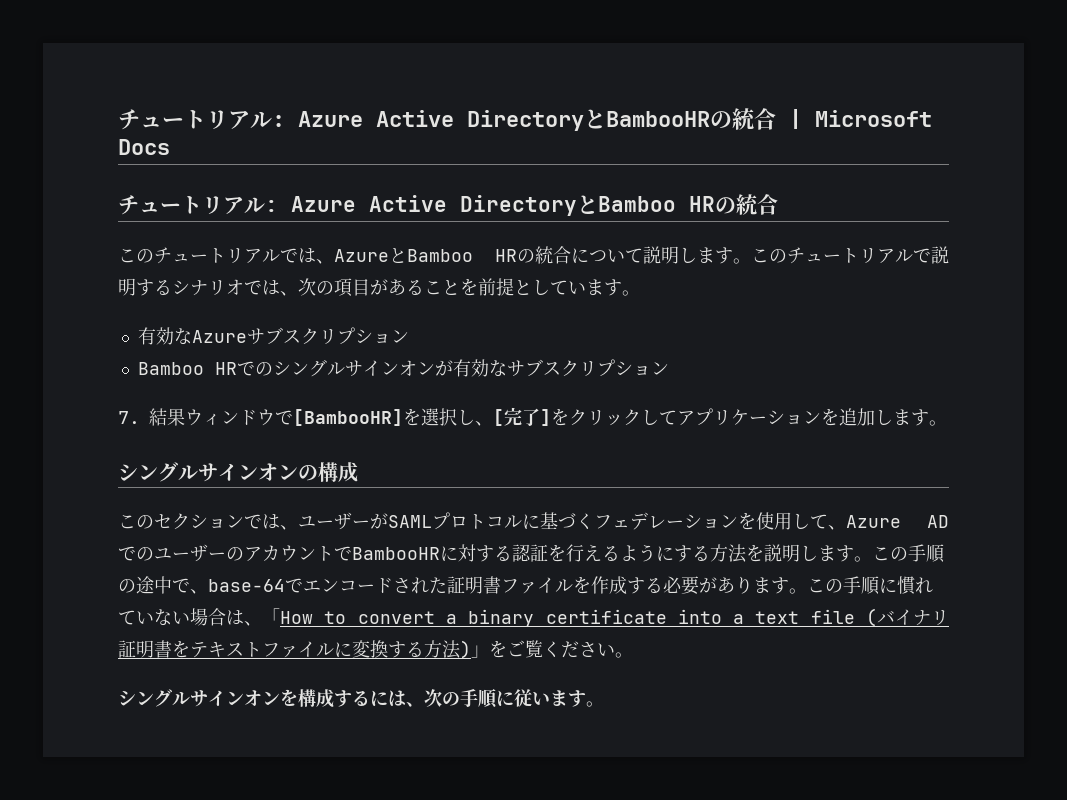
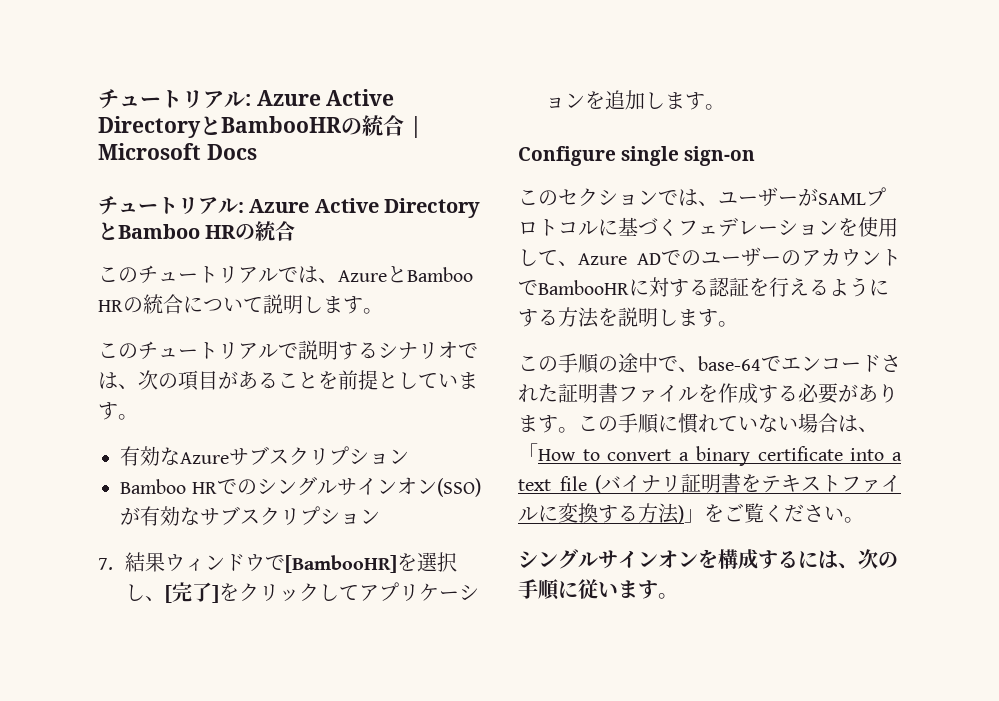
- このチュートリアルでは、AzureとBamboo HRの統合について説明します。このチュートリアルで説明するシナリオでは、次の項目があることを前提としています。
+ このチュートリアルでは、AzureとBamboo HRの統合について説明します。
+ このチュートリアルで説明するシナリオでは、次の項目があることを前提としています。
- Bamboo HRでのシングルサインオンが有効なサブスクリプション
+ Bamboo HRでのシングルサインオン(SSO)が有効なサブスクリプション
- シングルサインオンの構成
+ Configure single sign-on
- このセクションでは、ユーザーがSAMLプロトコルに基づくフェデレーションを使用して、Azure ADでのユーザーのアカウントでBambooHRに対する認証を行えるようにする方法を説明します。この手順の途中で、base-64でエンコードされた証明書ファイルを作成する必要があります。
+ このセクションでは、ユーザーがSAMLプロトコルに基づくフェデレーションを使用して、Azure ADでのユーザーのアカウントでBambooHRに対する認証を行えるようにする方法を説明します。
+ この手順の途中で、base-64でエンコードされた証明書ファイルを作成する必要があります。

